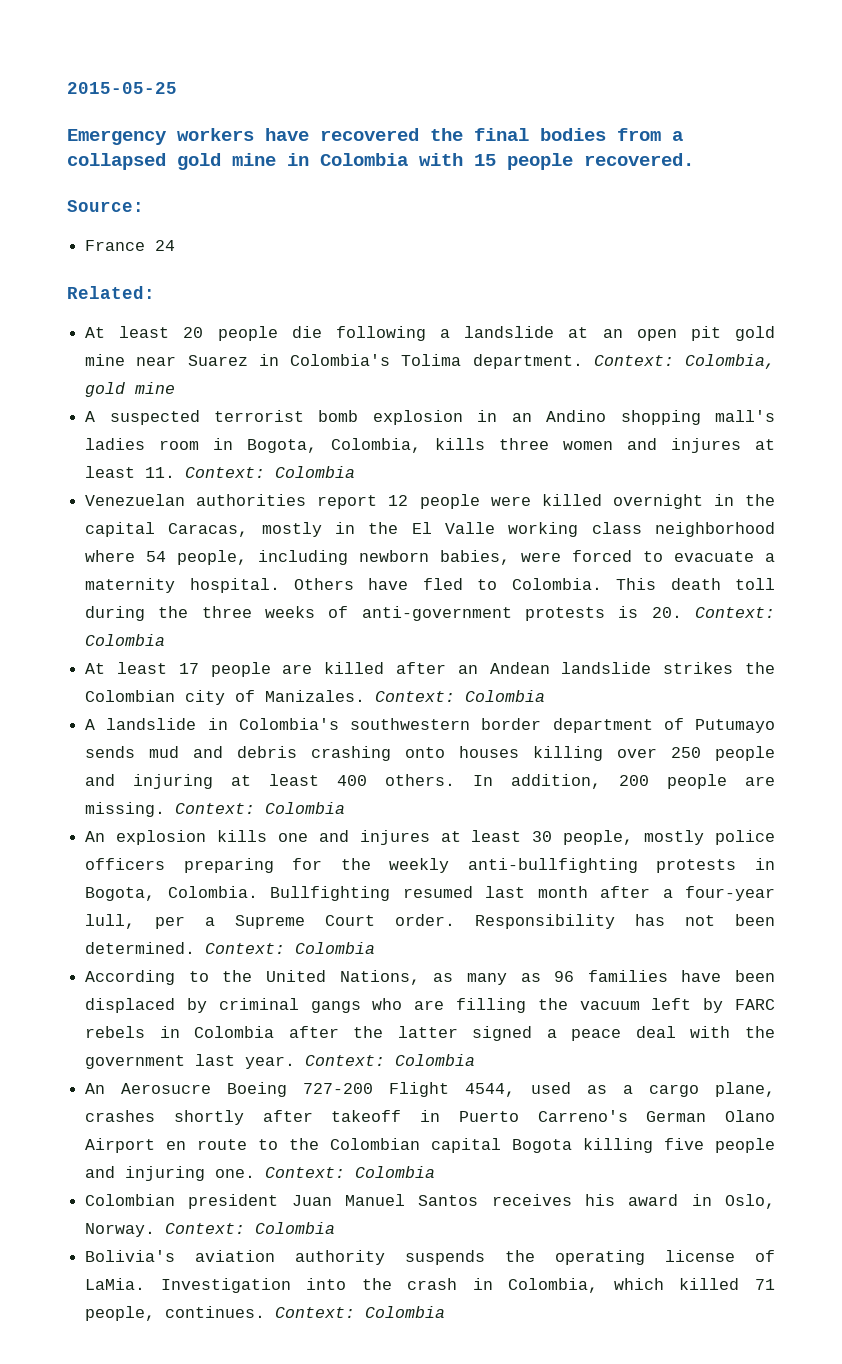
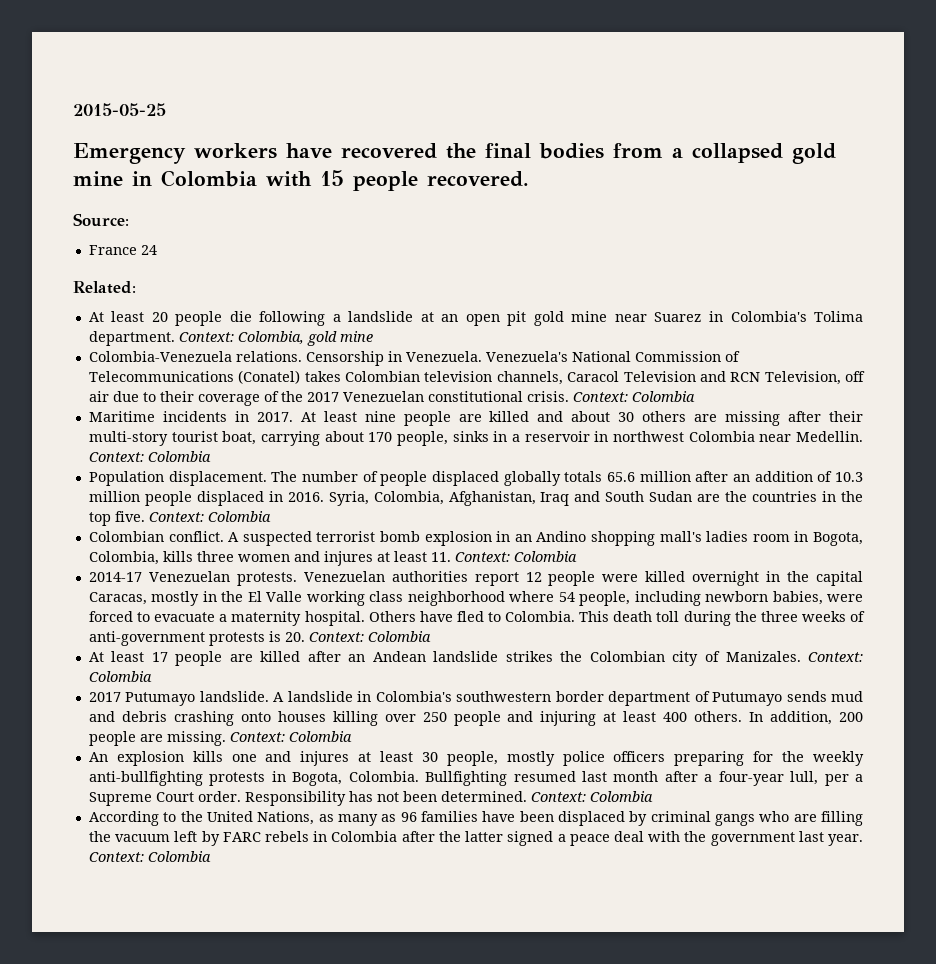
+ Colombia-Venezuela relations. Censorship in Venezuela. Venezuela's National Commission of Telecommunications (Conatel) takes Colombian television channels, Caracol Television and RCN Television, off air due to their coverage of the 2017 Venezuelan constitutional crisis. Context: Colombia
+ Maritime incidents in 2017. At least nine people are killed and about 30 others are missing after their multi-story tourist boat, carrying about 170 people, sinks in a reservoir in northwest Colombia near Medellin. Context: Colombia
+ Population displacement. The number of people displaced globally totals 65.6 million after an addition of 10.3 million people displaced in 2016. Syria, Colombia, Afghanistan, Iraq and South Sudan are the countries in the top five. Context: Colombia
+ Colombian conflict.
+ 2014-17 Venezuelan protests.
+ 2017 Putumayo landslide.
- An Aerosucre Boeing 727-200 Flight 4544, used as a cargo plane, crashes shortly after takeoff in Puerto Carreno's German Olano Airport en route to the Colombian capital Bogota killing five people and injuring one. Context: Colombia
- Colombian president Juan Manuel Santos receives his award in Oslo, Norway. Context: Colombia
- Bolivia's aviation authority suspends the operating license of LaMia. Investigation into the crash in Colombia, which killed 71 people, continues. Context: Colombia

